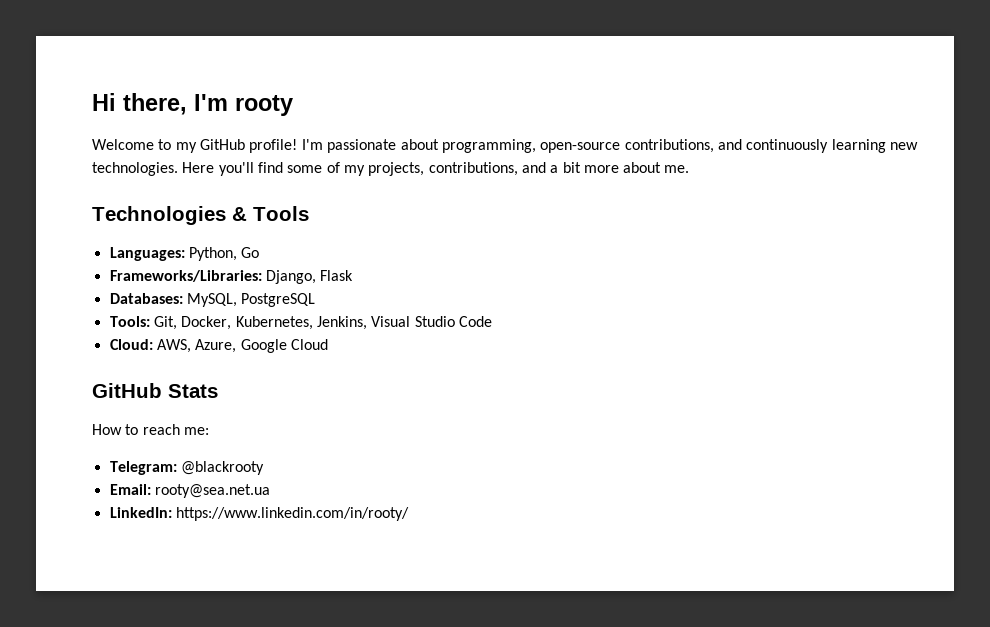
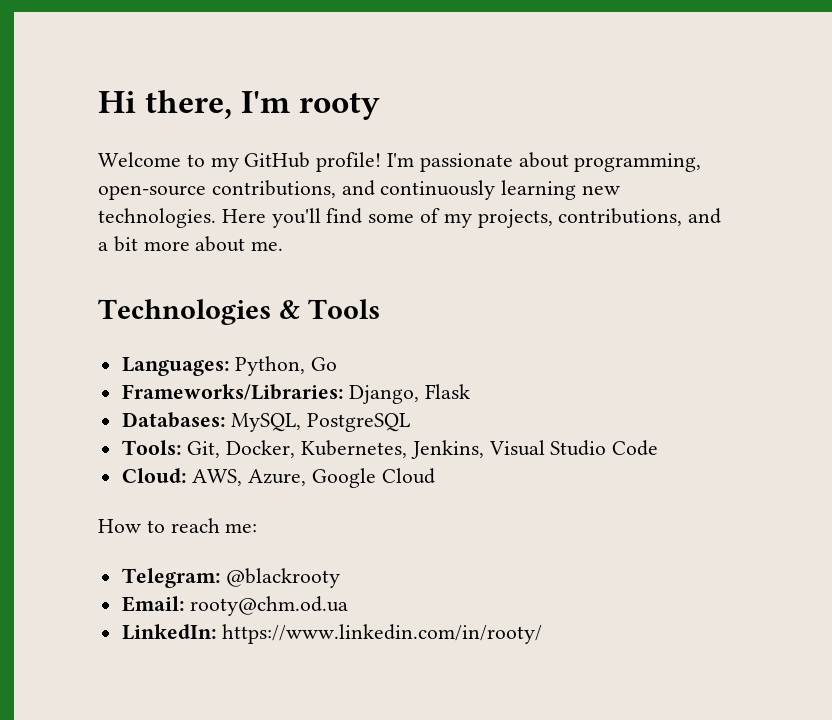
- GitHub Stats
- Email: rooty@sea.net.ua
+ Email: rooty@chm.od.ua

